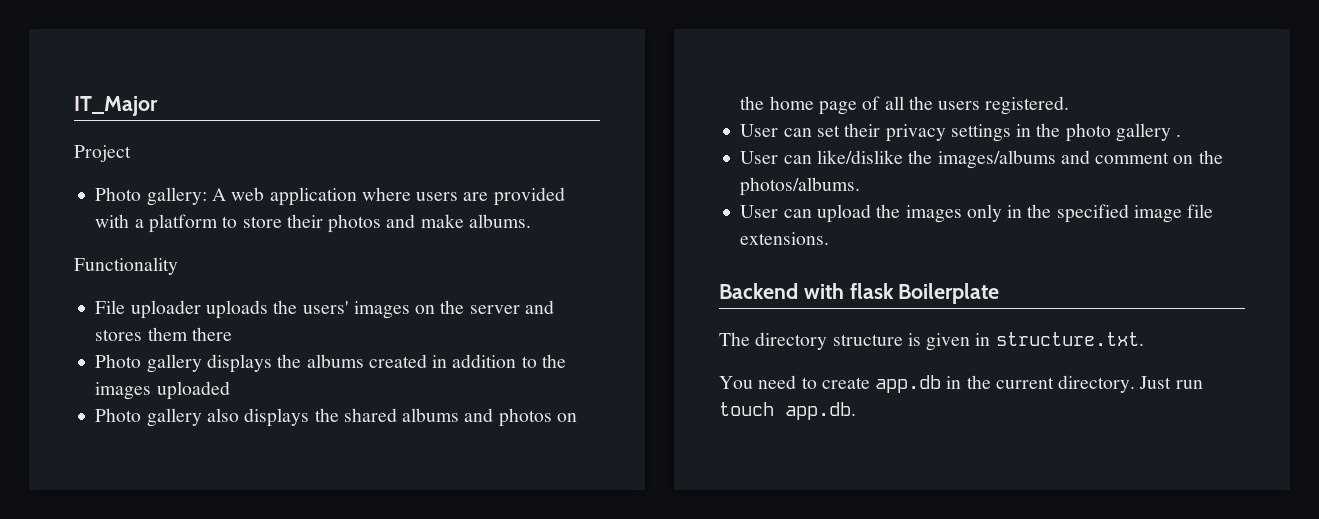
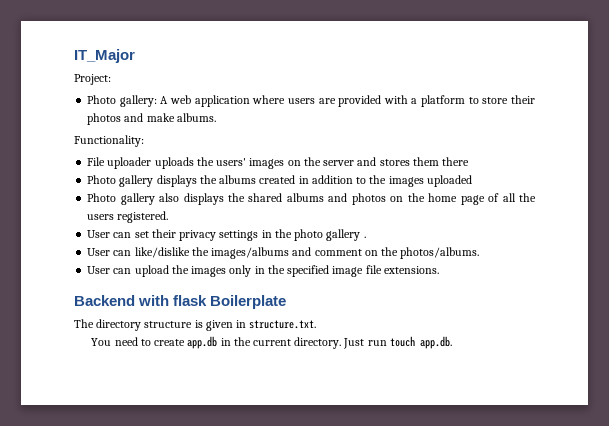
- Project
+ Project:
- Functionality
+ Functionality:

